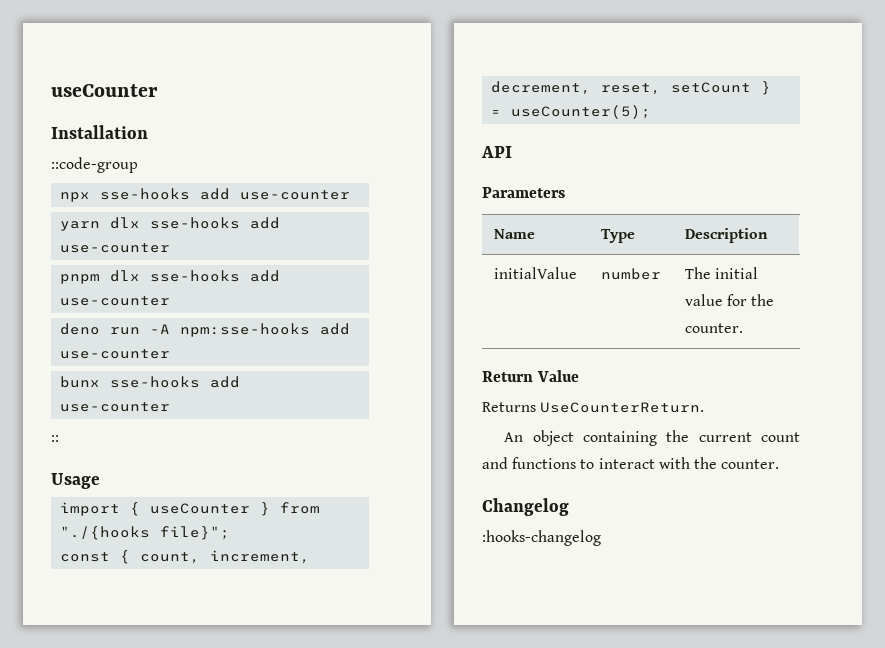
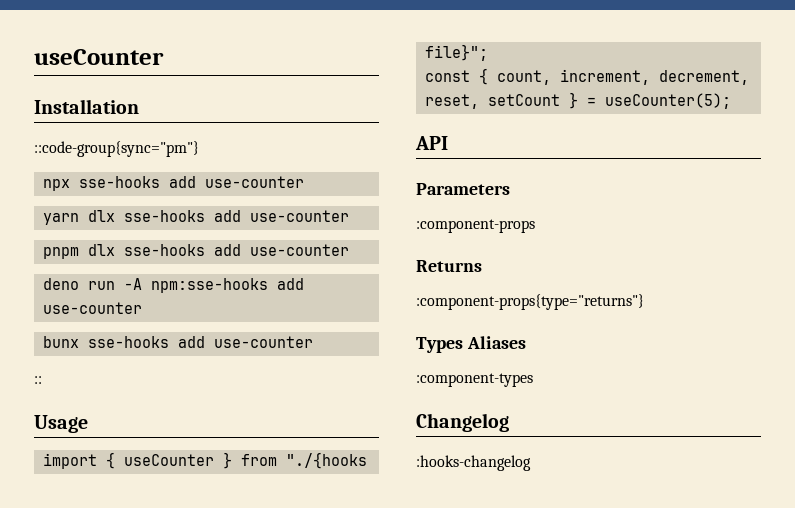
- ::code-group
+ ::code-group{sync="pm"}
- Name | Type | Description
- initialValue | number | The initial value for the counter.
- Return Value
- Returns UseCounterReturn.
- An object containing the current count and functions to interact with the counter.
+ :component-props
+ Returns
+ :component-props{type="returns"}
+ Types Aliases
+ :component-types

